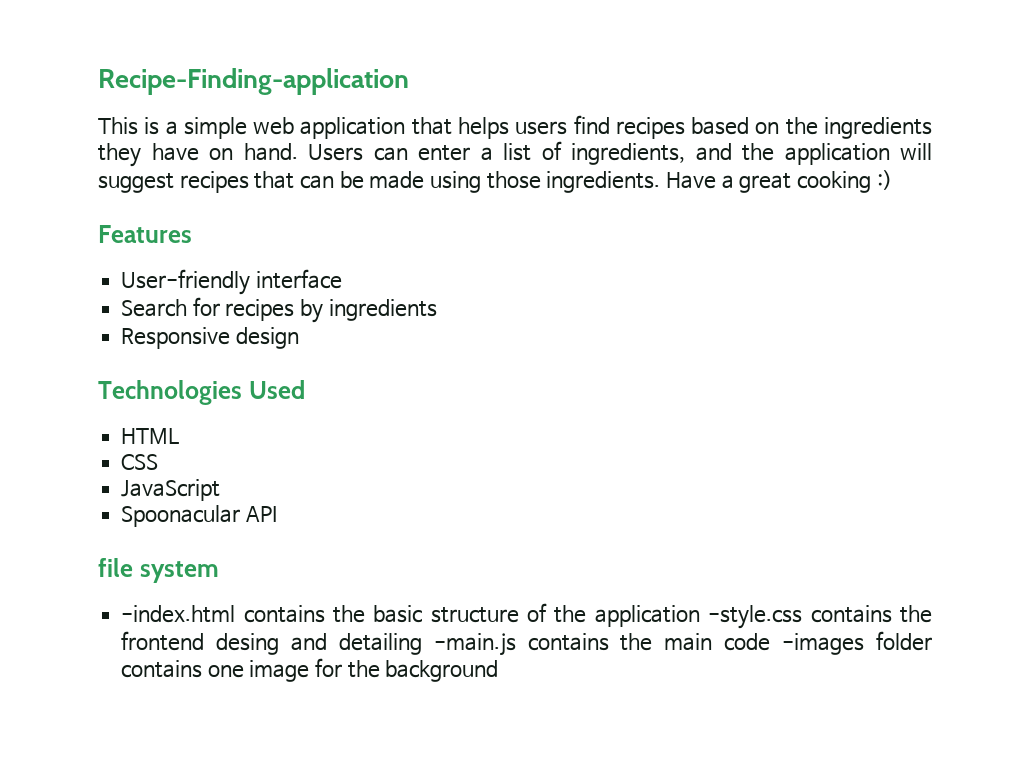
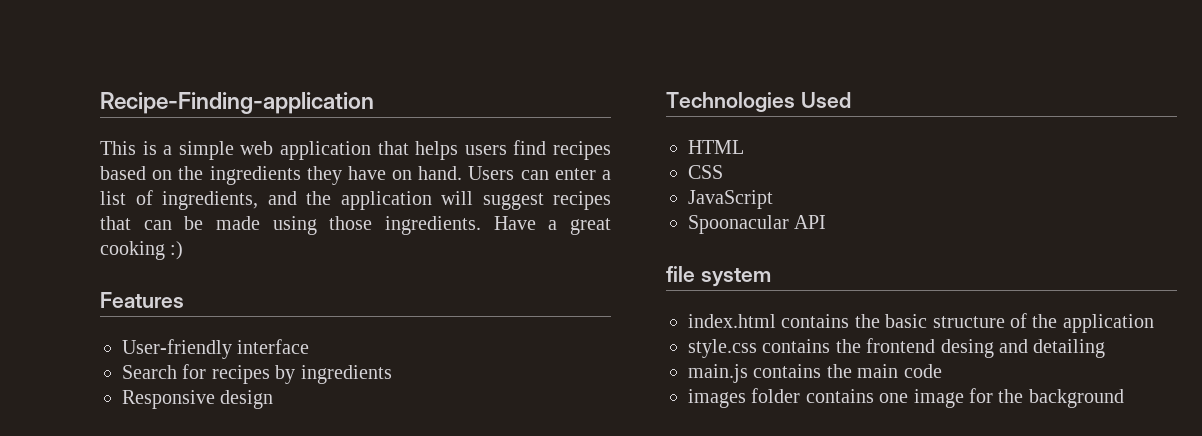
- -index.html contains the basic structure of the application -style.css contains the frontend desing and detailing -main.js contains the main code -images folder contains one image for the background
+ index.html contains the basic structure of the application
+ style.css contains the frontend desing and detailing
+ main.js contains the main code
+ images folder contains one image for the background

